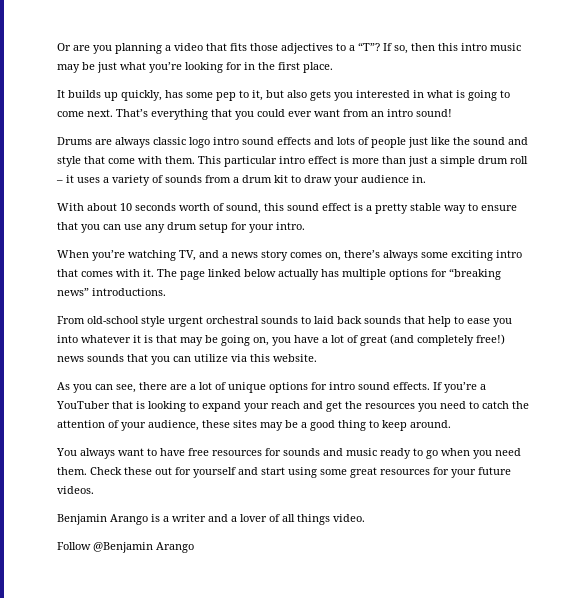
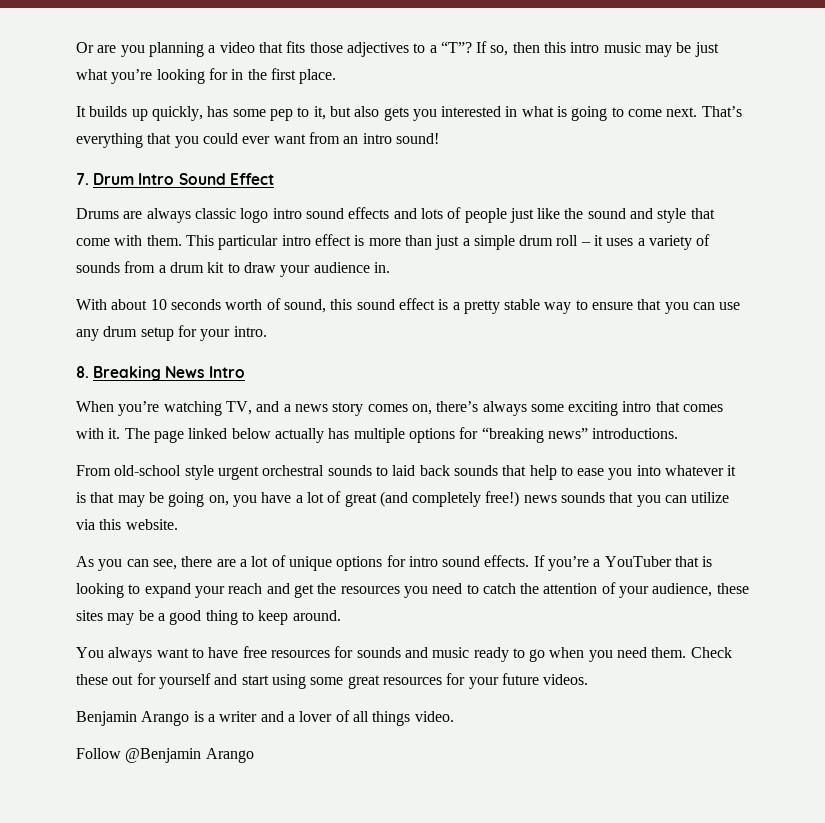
+ 7. Drum Intro Sound Effect
+ 8. Breaking News Intro

